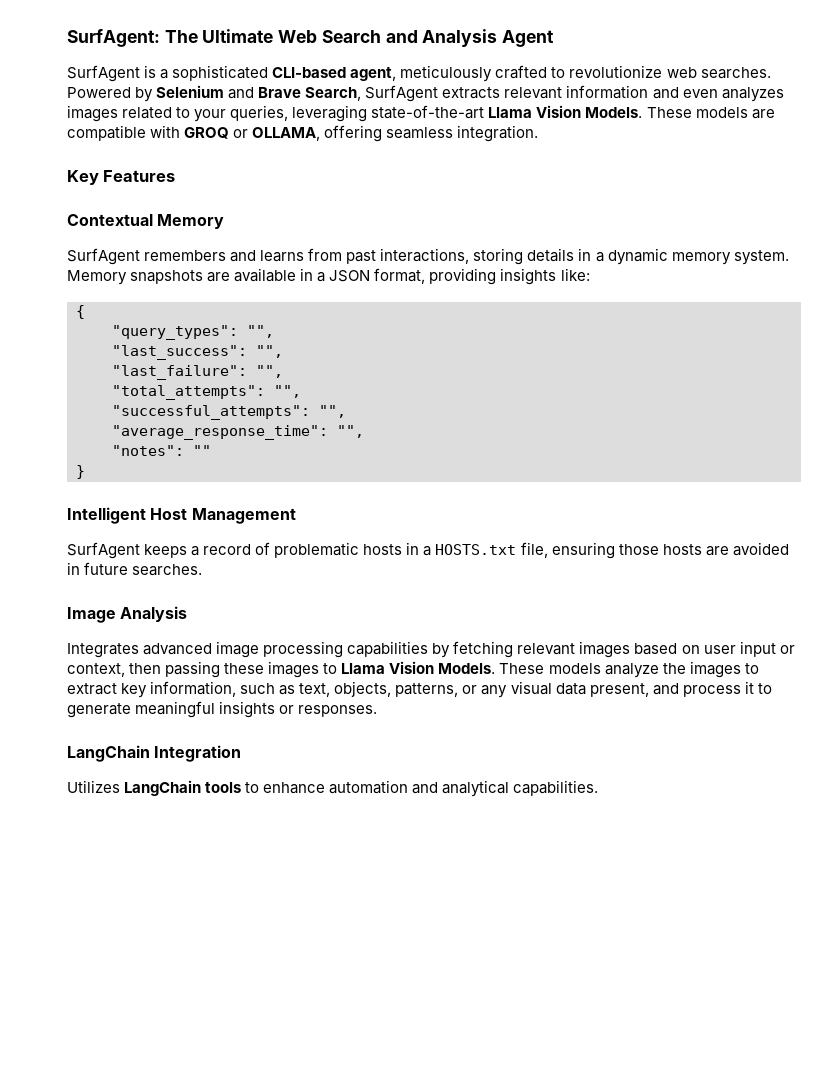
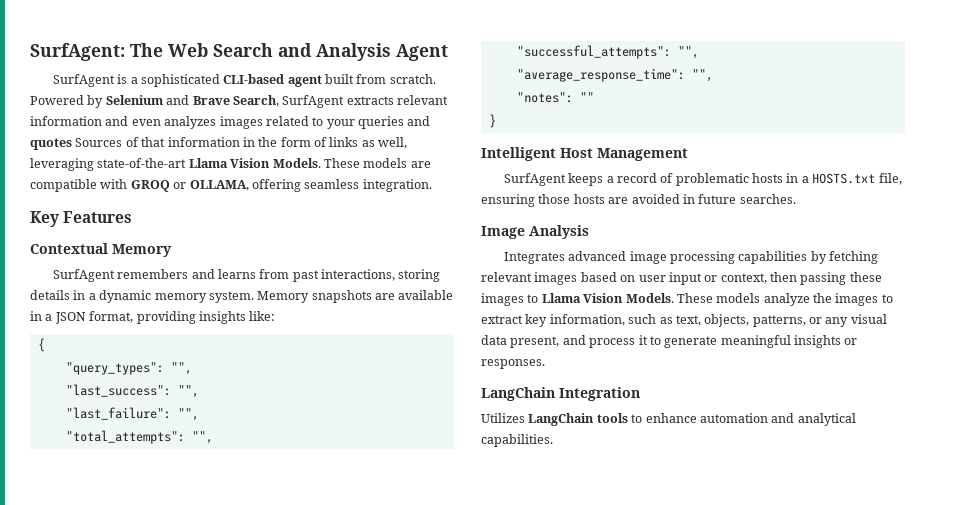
- SurfAgent: The Ultimate Web Search and Analysis Agent
+ SurfAgent: The Web Search and Analysis Agent
- SurfAgent is a sophisticated CLI-based agent, meticulously crafted to revolutionize web searches.
+ SurfAgent is a sophisticated CLI-based agent built from scratch.
- Powered by Selenium and Brave Search, SurfAgent extracts relevant information and even analyzes images related to your queries, leveraging state-of-the-art Llama Vision Models.
+ Powered by Selenium and Brave Search, SurfAgent extracts relevant information and even analyzes images related to your queries and quotes Sources of that information in the form of links as well, leveraging state-of-the-art Llama Vision Models.

